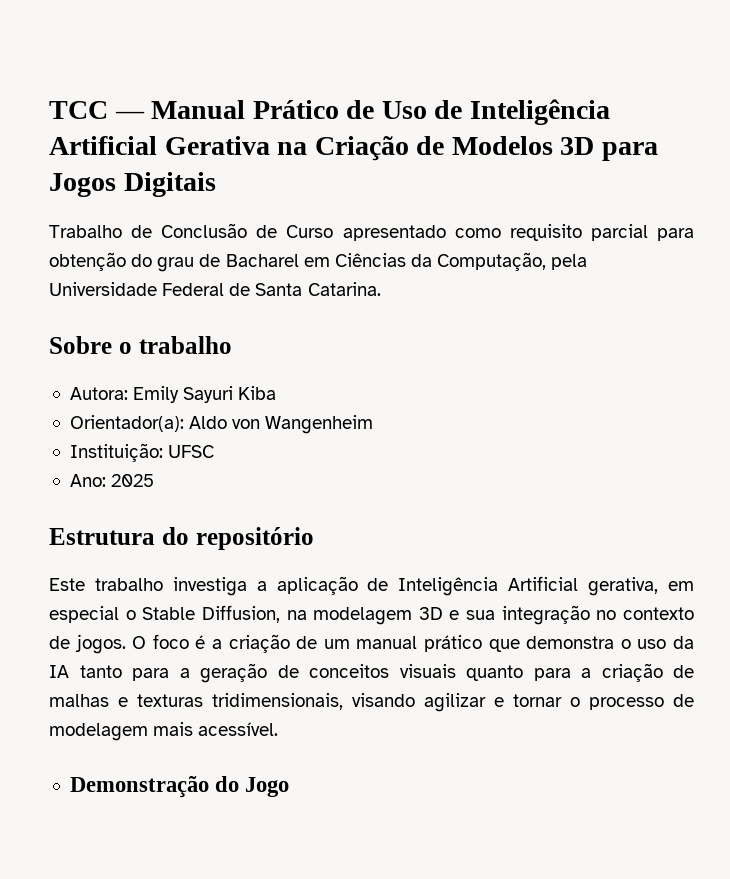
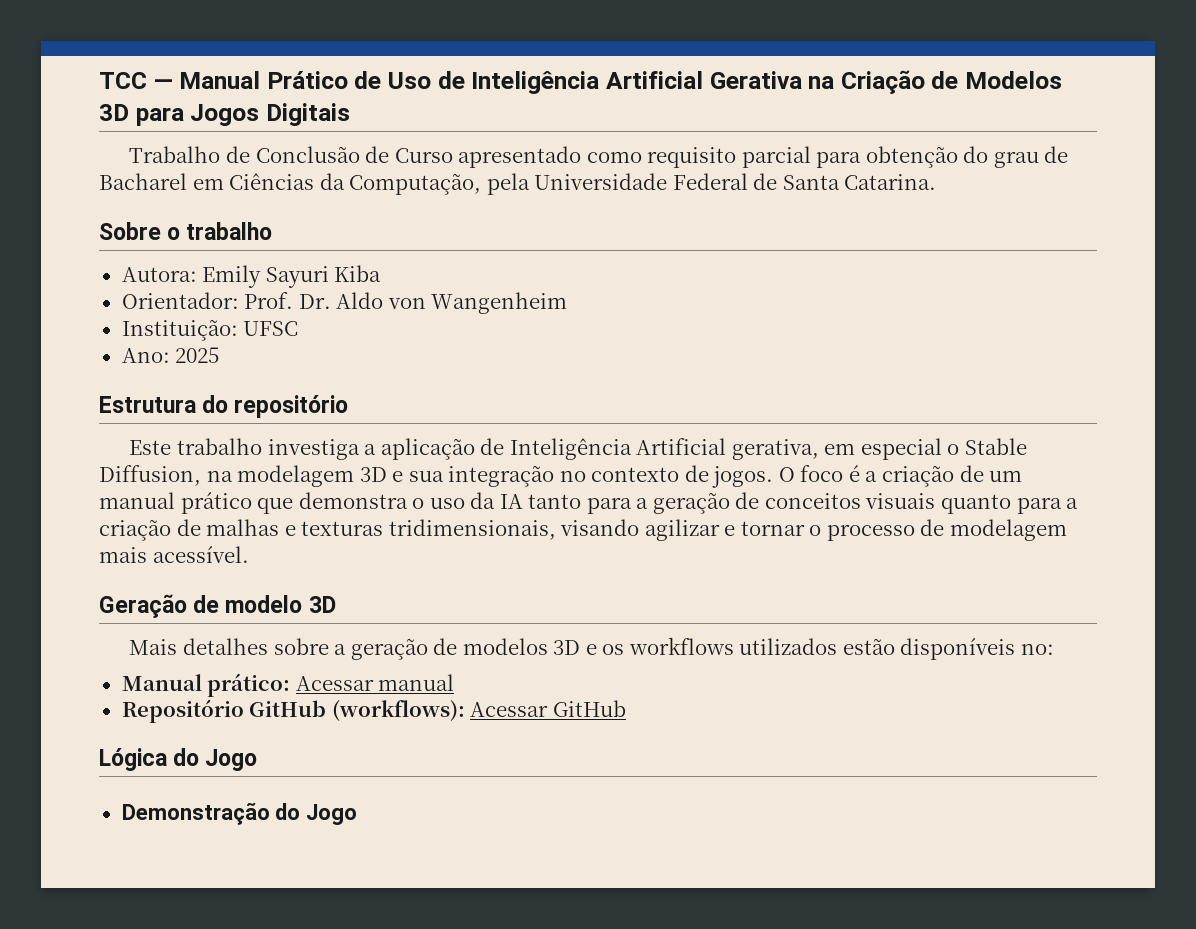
- Orientador(a): Aldo von Wangenheim
+ Orientador: Prof. Dr. Aldo von Wangenheim
+ Geração de modelo 3D
+ Mais detalhes sobre a geração de modelos 3D e os workflows utilizados estão disponíveis no:
+ Manual prático: Acessar manual
+ Repositório GitHub (workflows): Acessar GitHub
+ Lógica do Jogo

